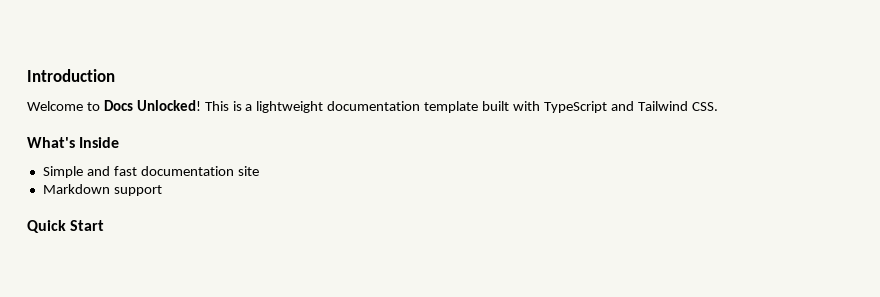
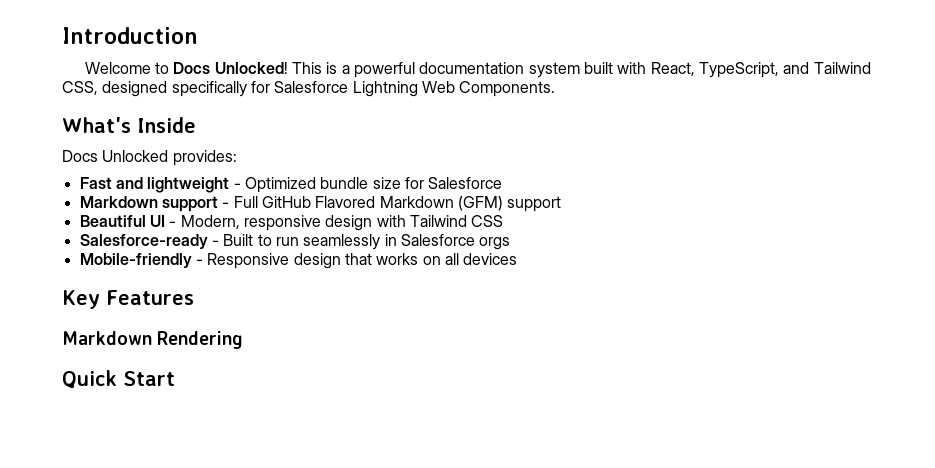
- This is a lightweight documentation template built with TypeScript and Tailwind CSS.
+ This is a powerful documentation system built with React, TypeScript, and Tailwind CSS, designed specifically for Salesforce Lightning Web Components.
  What's Inside
- Simple and fast documentation site
- Markdown support
+ Docs Unlocked provides:
+ Fast and lightweight - Optimized bundle size for Salesforce
+ Markdown support - Full GitHub Flavored Markdown (GFM) support
+ Beautiful UI - Modern, responsive design with Tailwind CSS
+ Salesforce-ready - Built to run seamlessly in Salesforce orgs
+ Mobile-friendly - Responsive design that works on all devices
+ Key Features
+ Markdown Rendering

